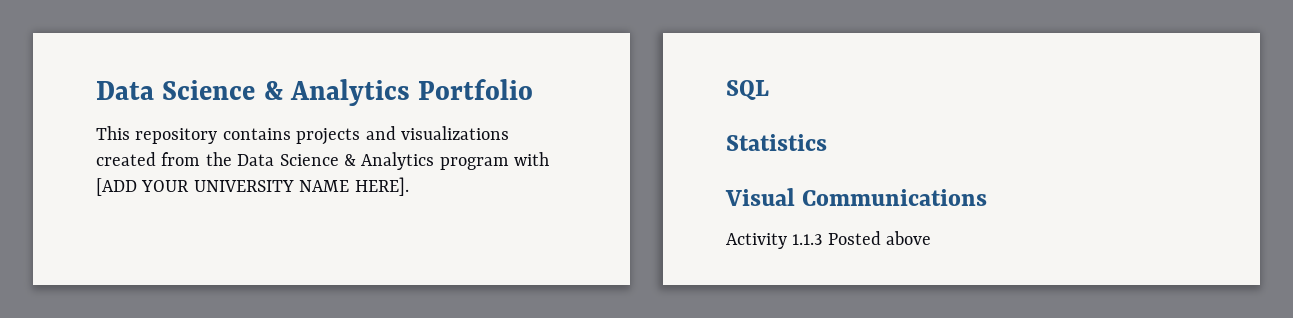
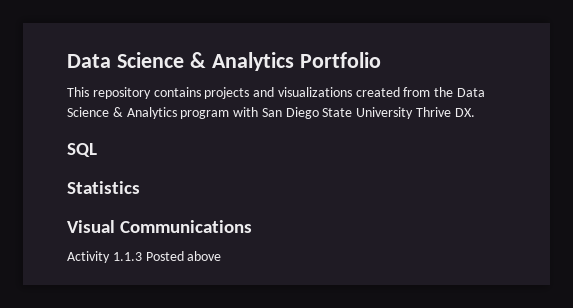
- This repository contains projects and visualizations created from the Data Science & Analytics program with [ADD YOUR UNIVERSITY NAME HERE].
+ This repository contains projects and visualizations created from the Data Science & Analytics program with San Diego State University Thrive DX.

